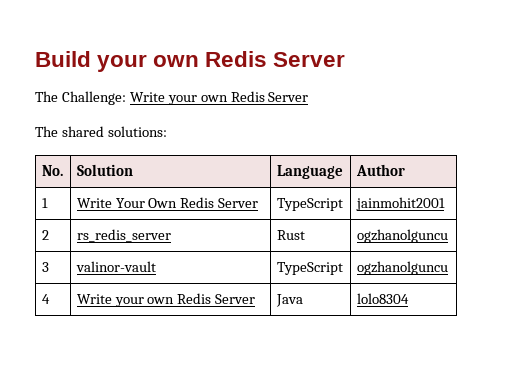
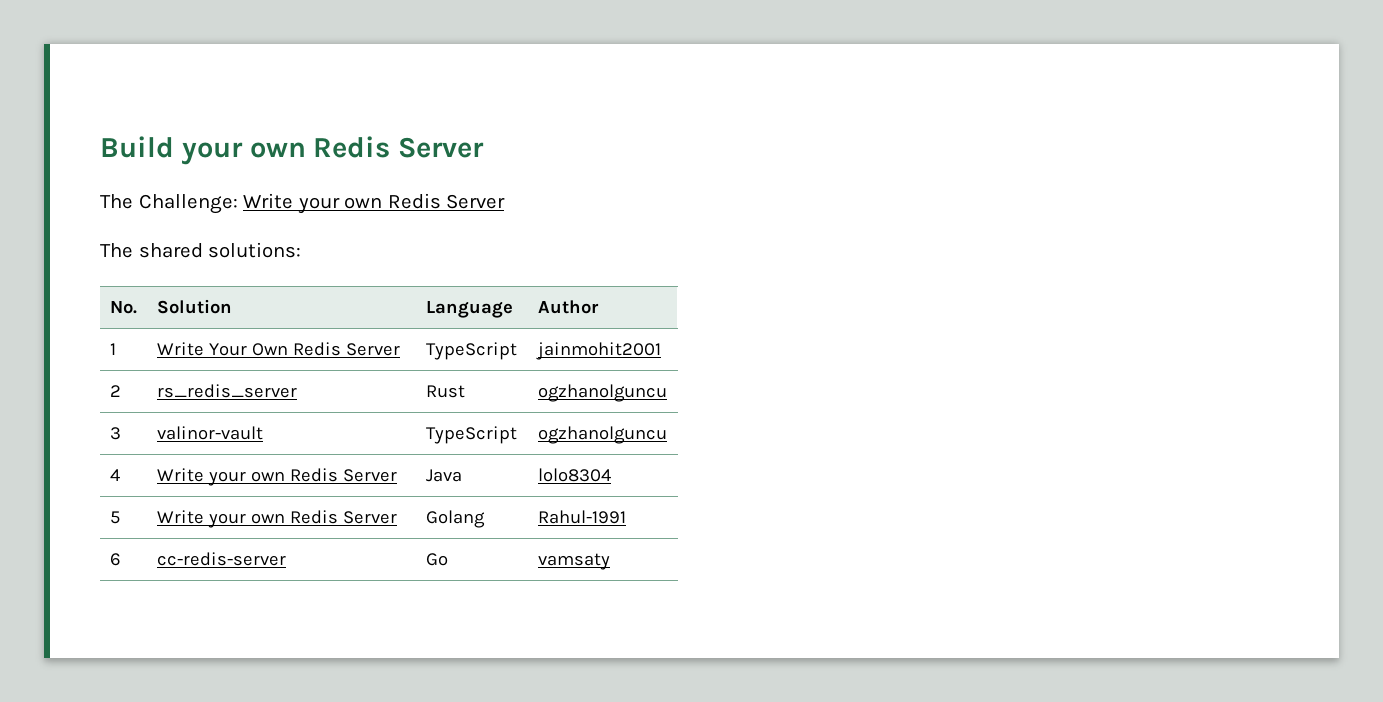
+ 5 | Write your own Redis Server | Golang | Rahul-1991
+ 6 | cc-redis-server | Go | vamsaty

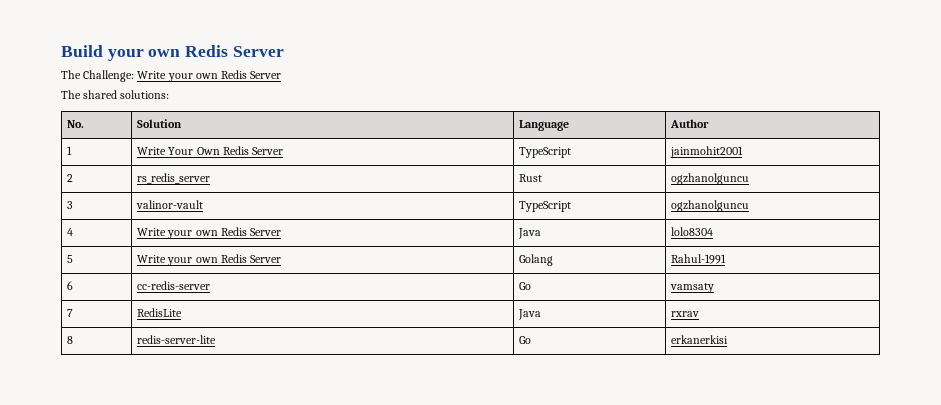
+ 7 | RedisLite | Java | rxrav
+ 8 | redis-server-lite | Go | erkanerkisi

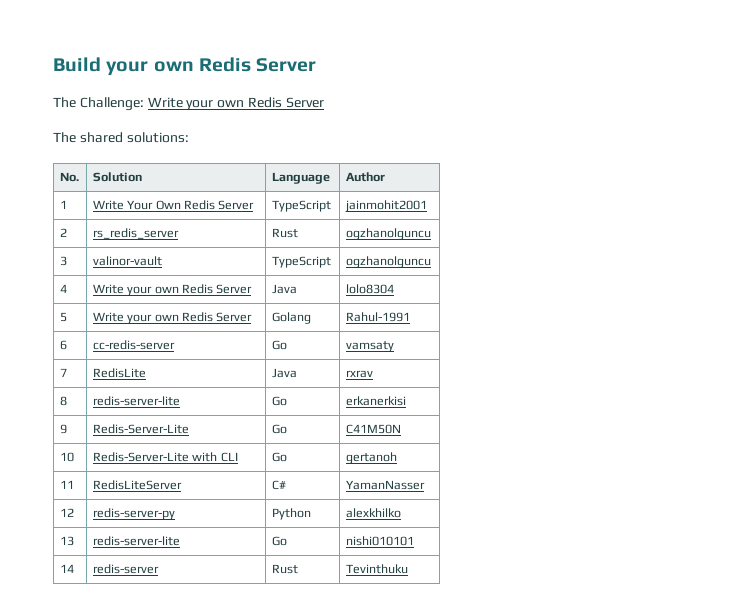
+ 9 | Redis-Server-Lite | Go | C41M50N
+ 10 | Redis-Server-Lite with CLI | Go | gertanoh
+ 11 | RedisLiteServer | C# | YamanNasser
+ 12 | redis-server-py | Python | alexkhilko
+ 13 | redis-server-lite | Go | nishi010101
+ 14 | redis-server | Rust | Tevinthuku

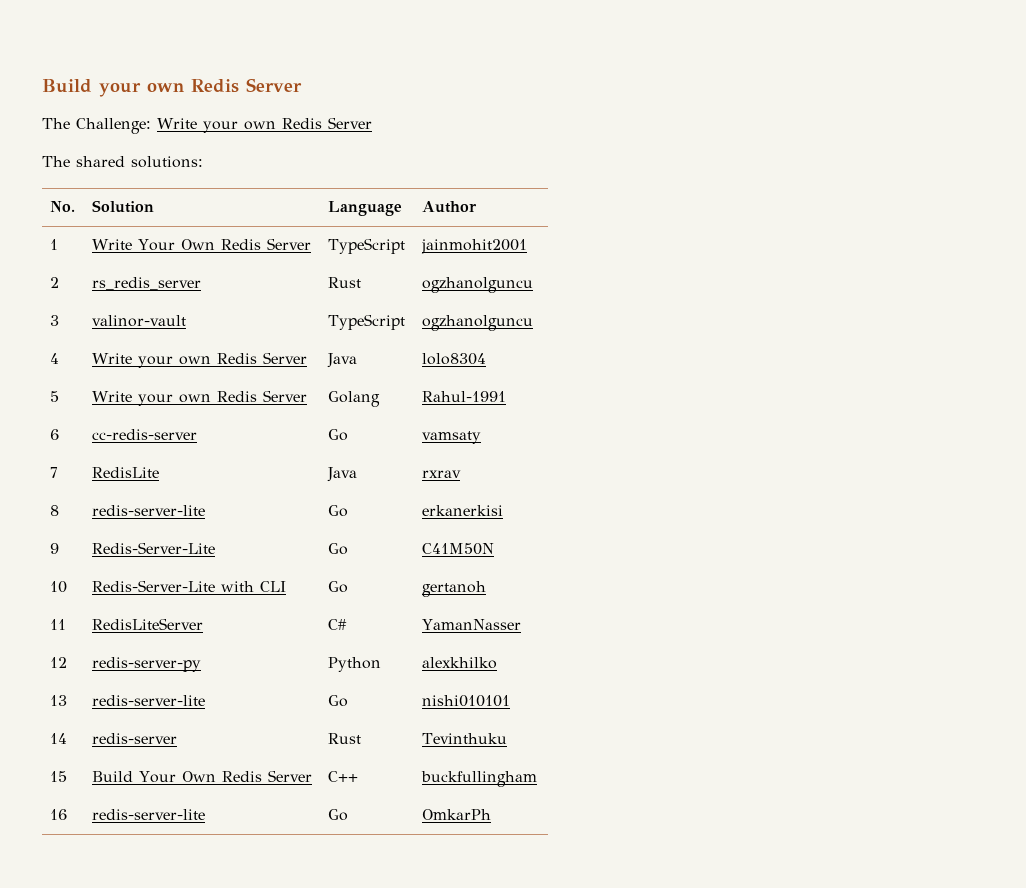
+ 15 | Build Your Own Redis Server | C++ | buckfullingham
+ 16 | redis-server-lite | Go | OmkarPh

